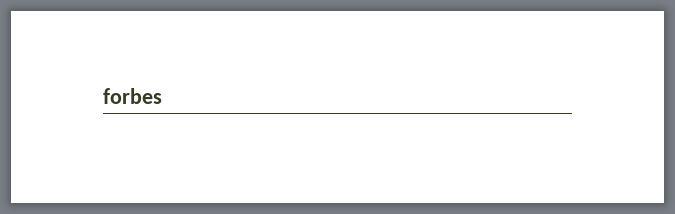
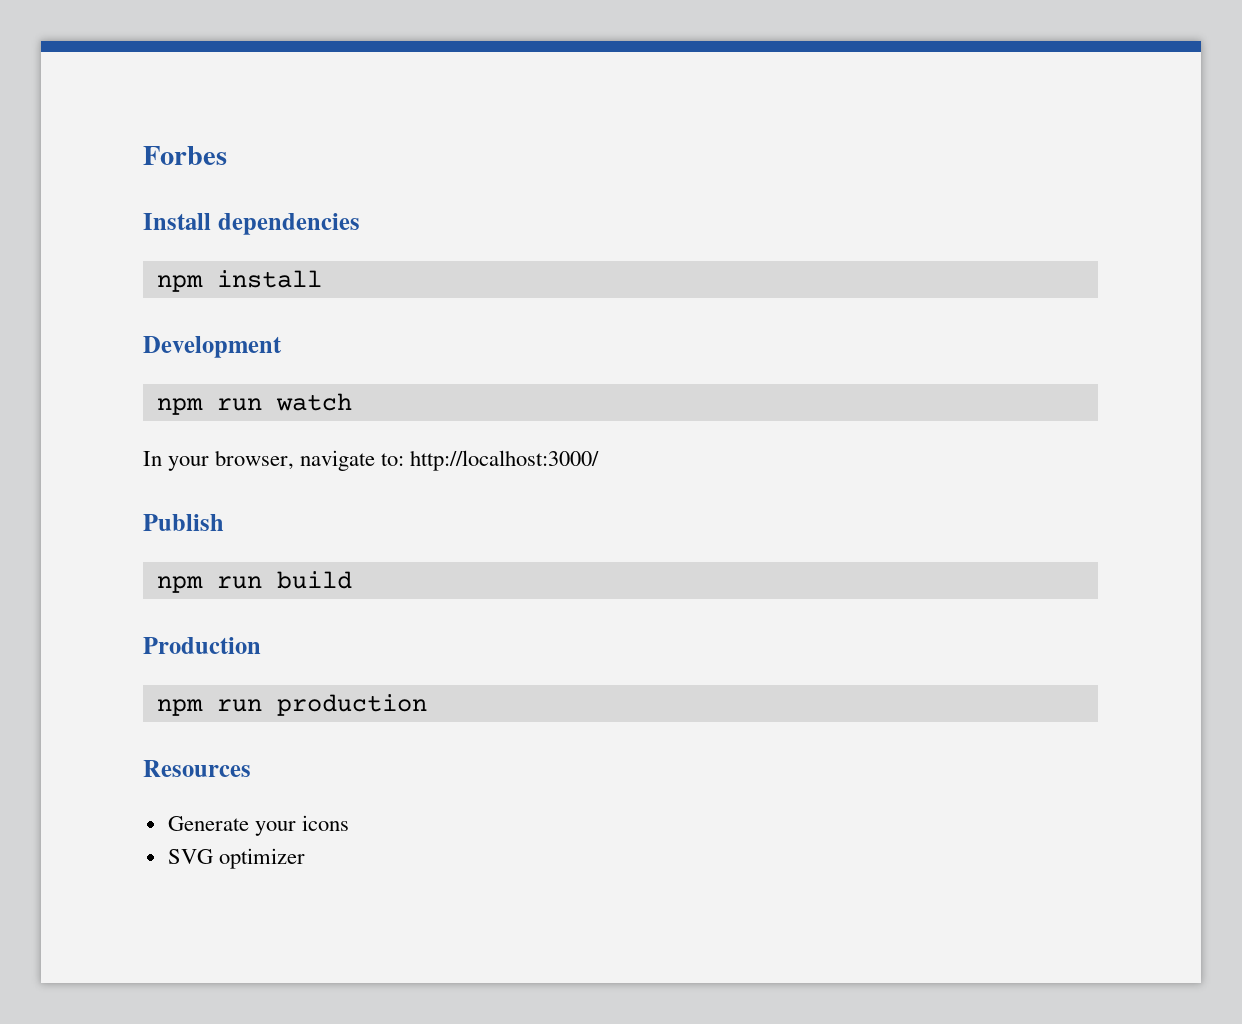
- forbes
+ Forbes
+ Install dependencies
+ npm install
+ Development
+ npm run watch
+ In your browser, navigate to: http://localhost:3000/
+ Publish
+ npm run build
+ Production
+ npm run production
+ Resources
+ Generate your icons
+ SVG optimizer

